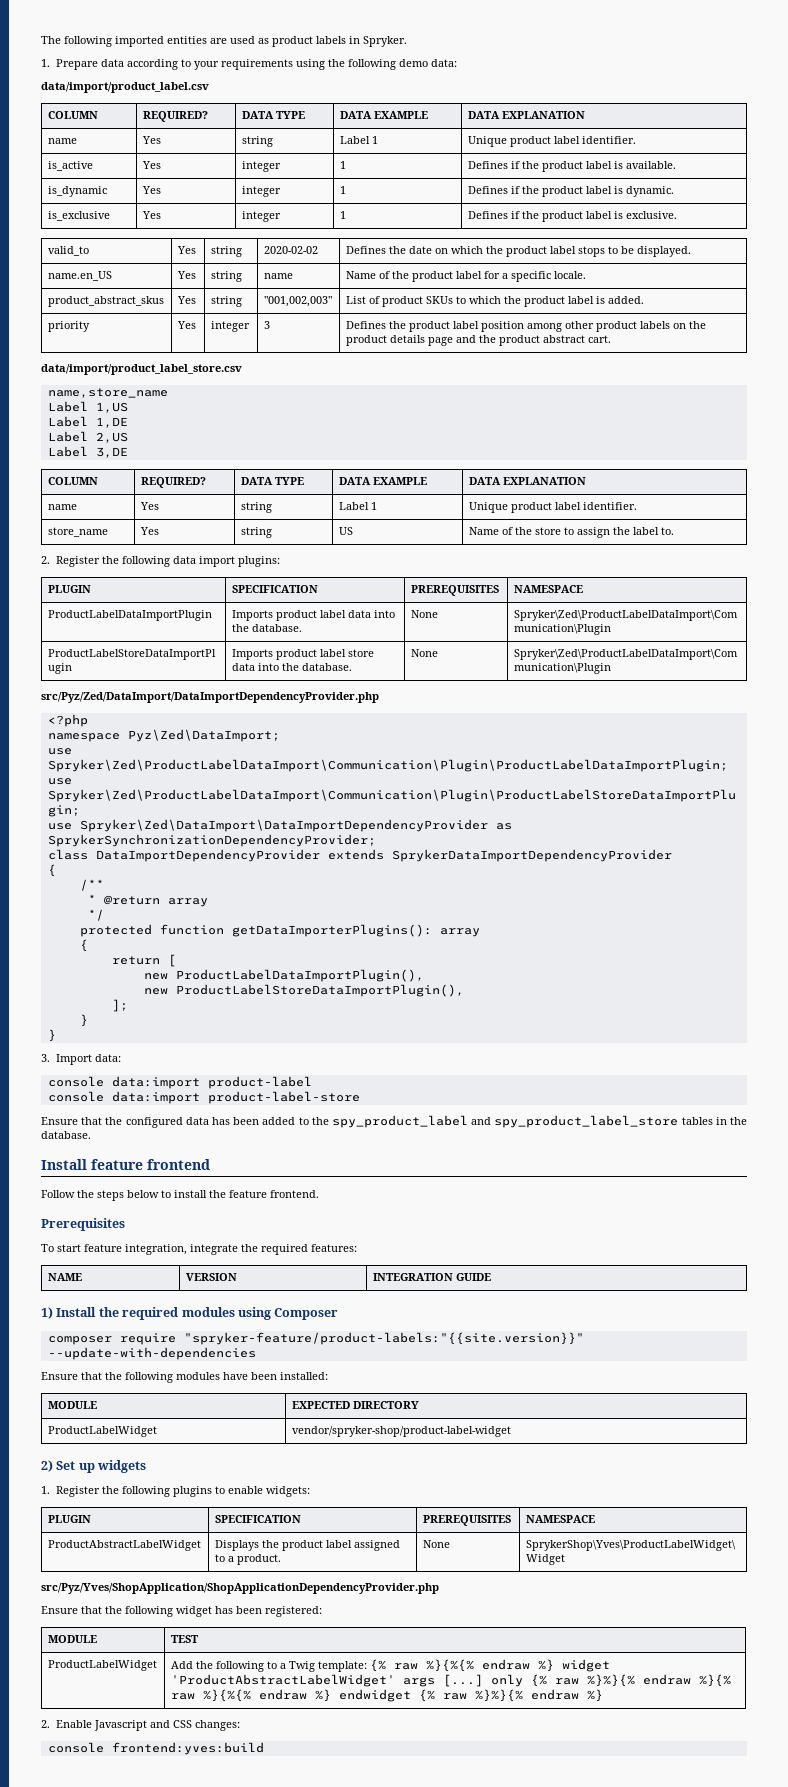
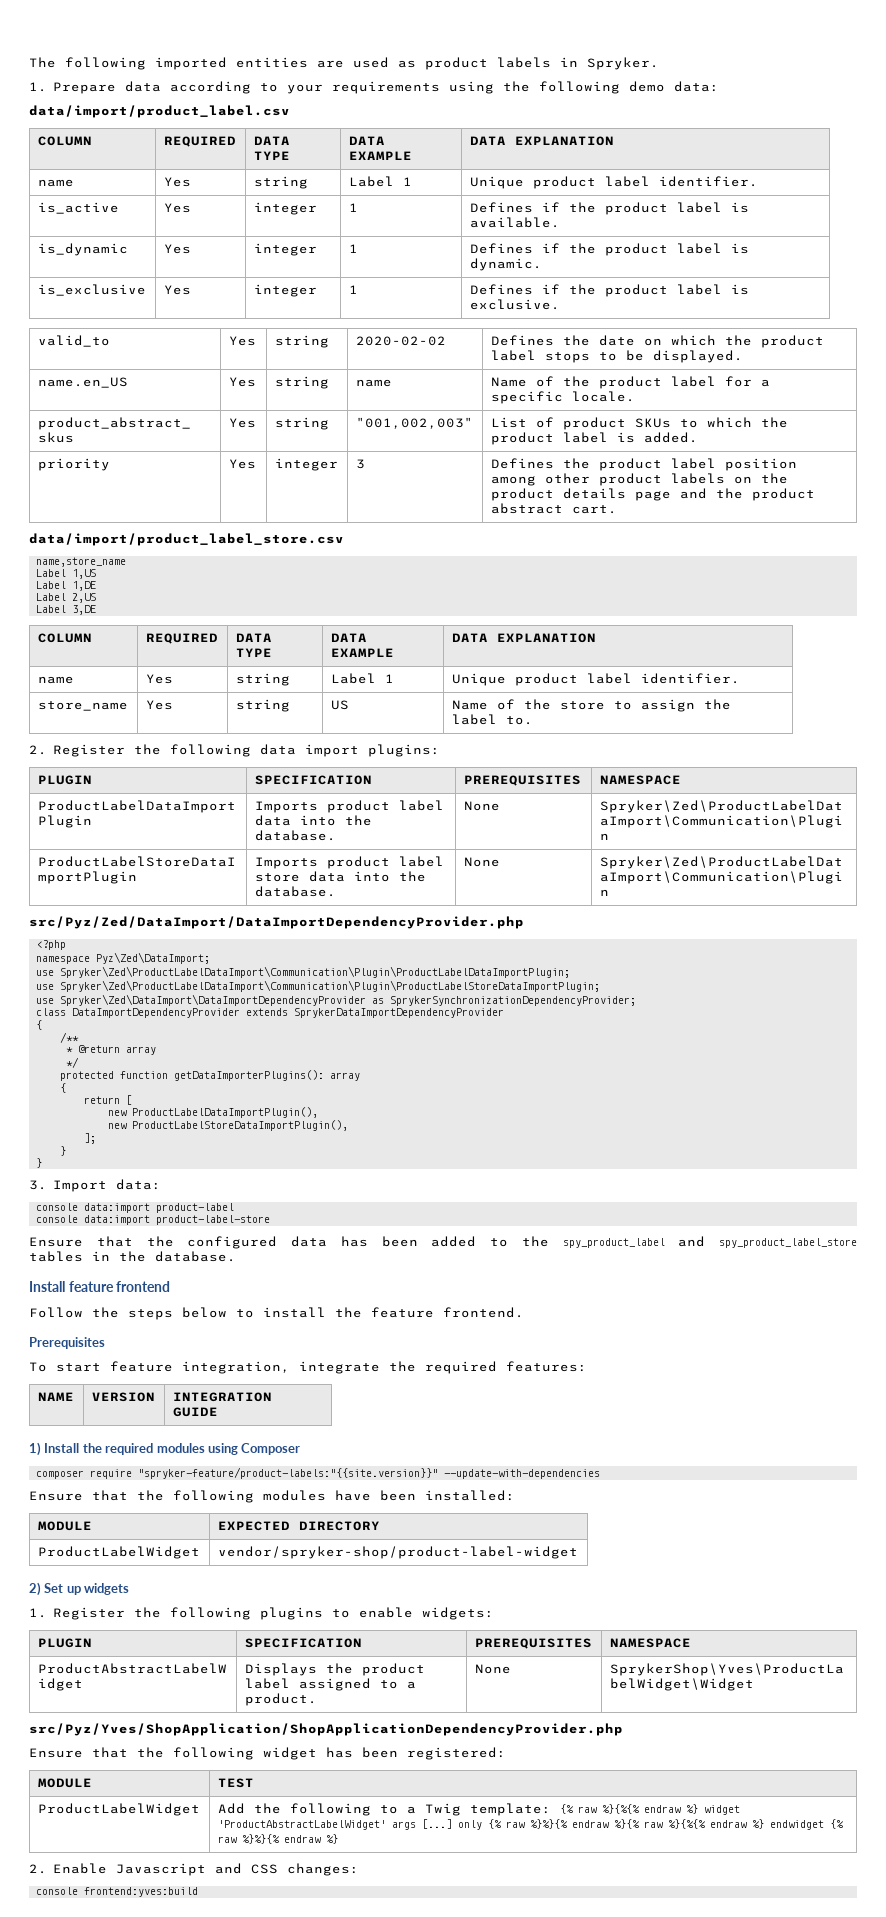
  data/import/product_label.csv
- COLUMN | REQUIRED? | DATA TYPE | DATA EXAMPLE | DATA EXPLANATION
+ COLUMN | REQUIRED | DATA TYPE | DATA EXAMPLE | DATA EXPLANATION
  Label 3,DE
- COLUMN | REQUIRED? | DATA TYPE | DATA EXAMPLE | DATA EXPLANATION
+ COLUMN | REQUIRED | DATA TYPE | DATA EXAMPLE | DATA EXPLANATION

